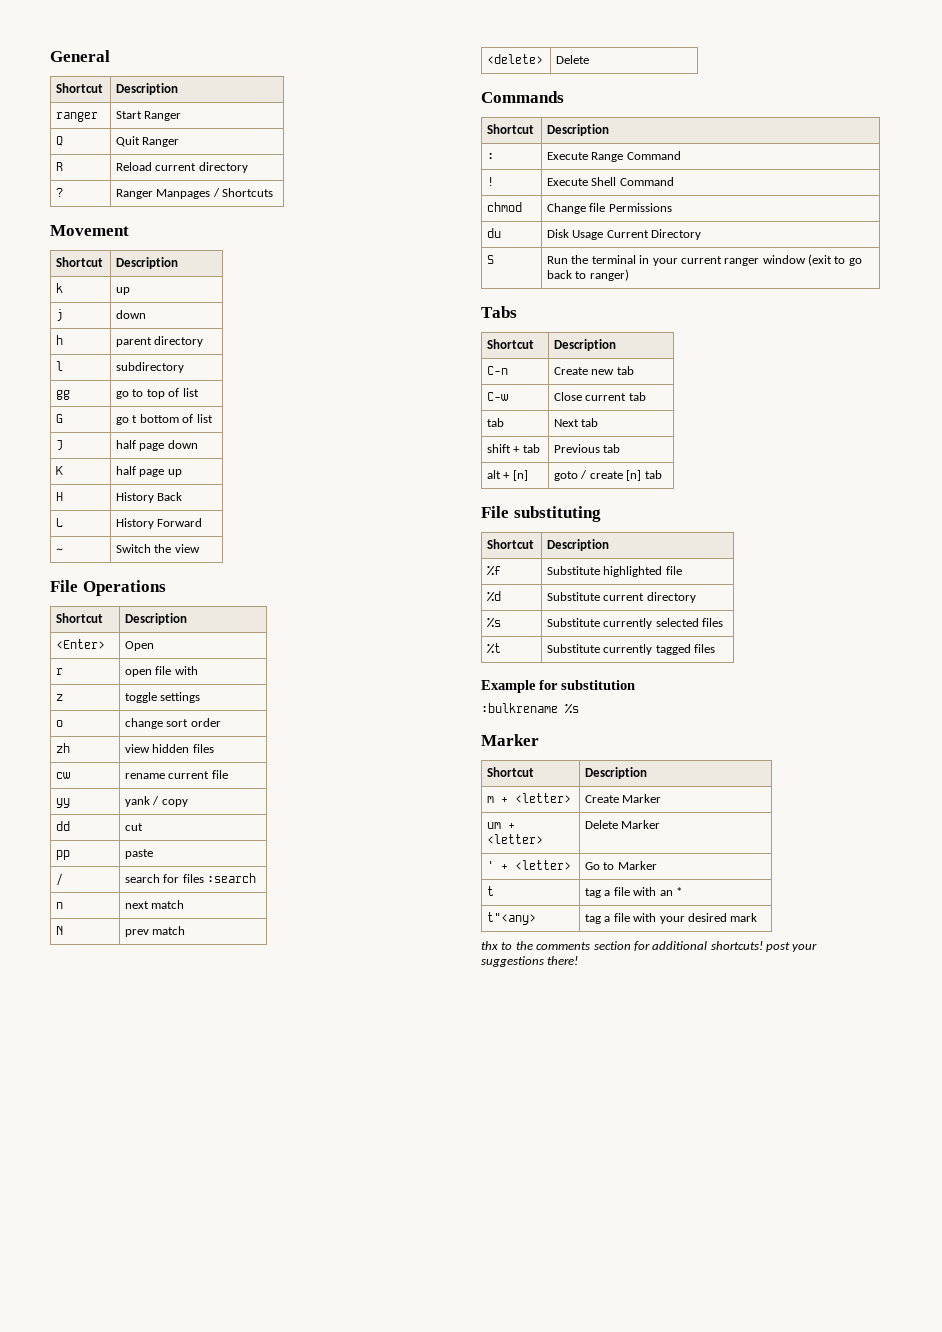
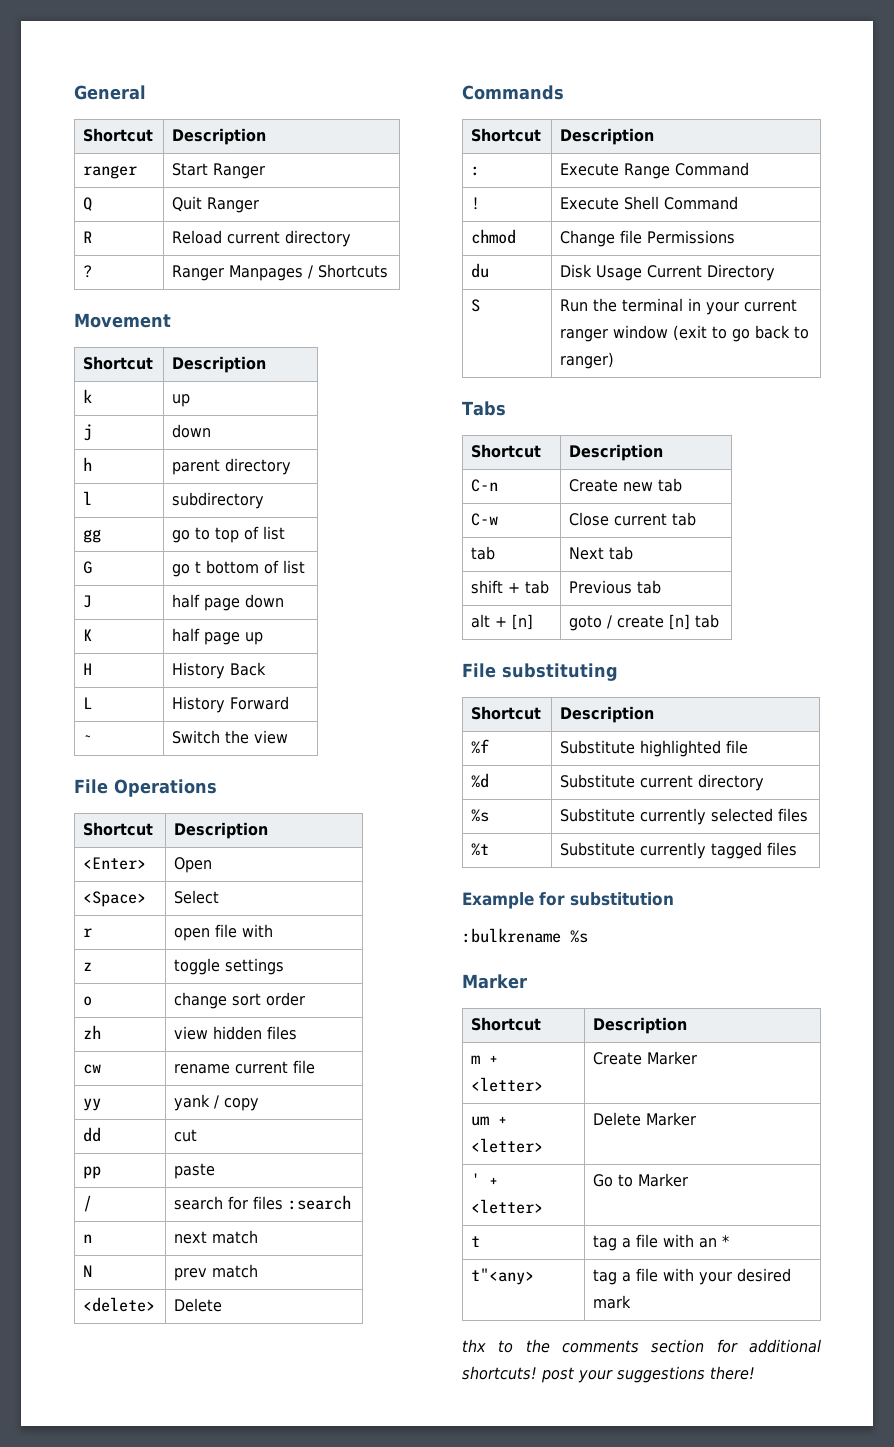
+ <Space> | Select

